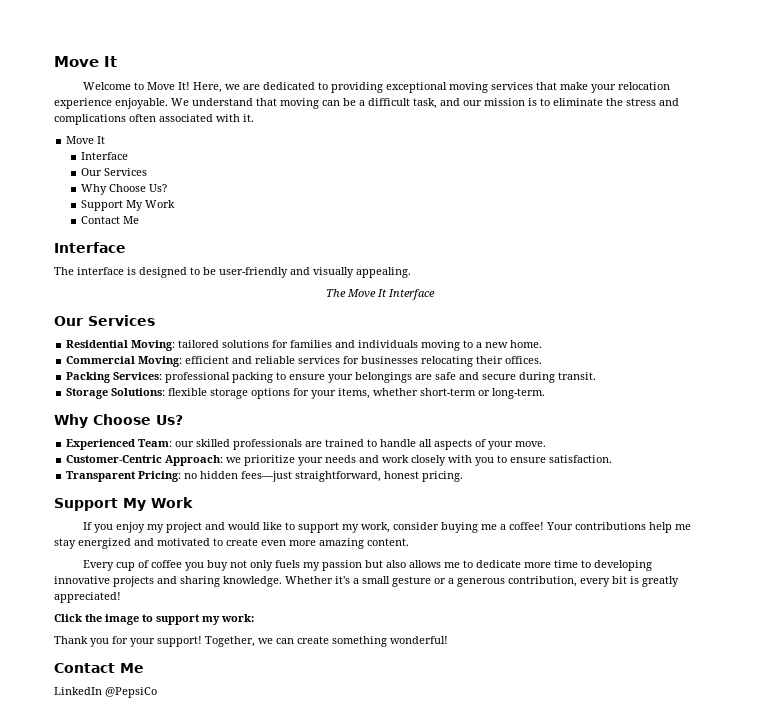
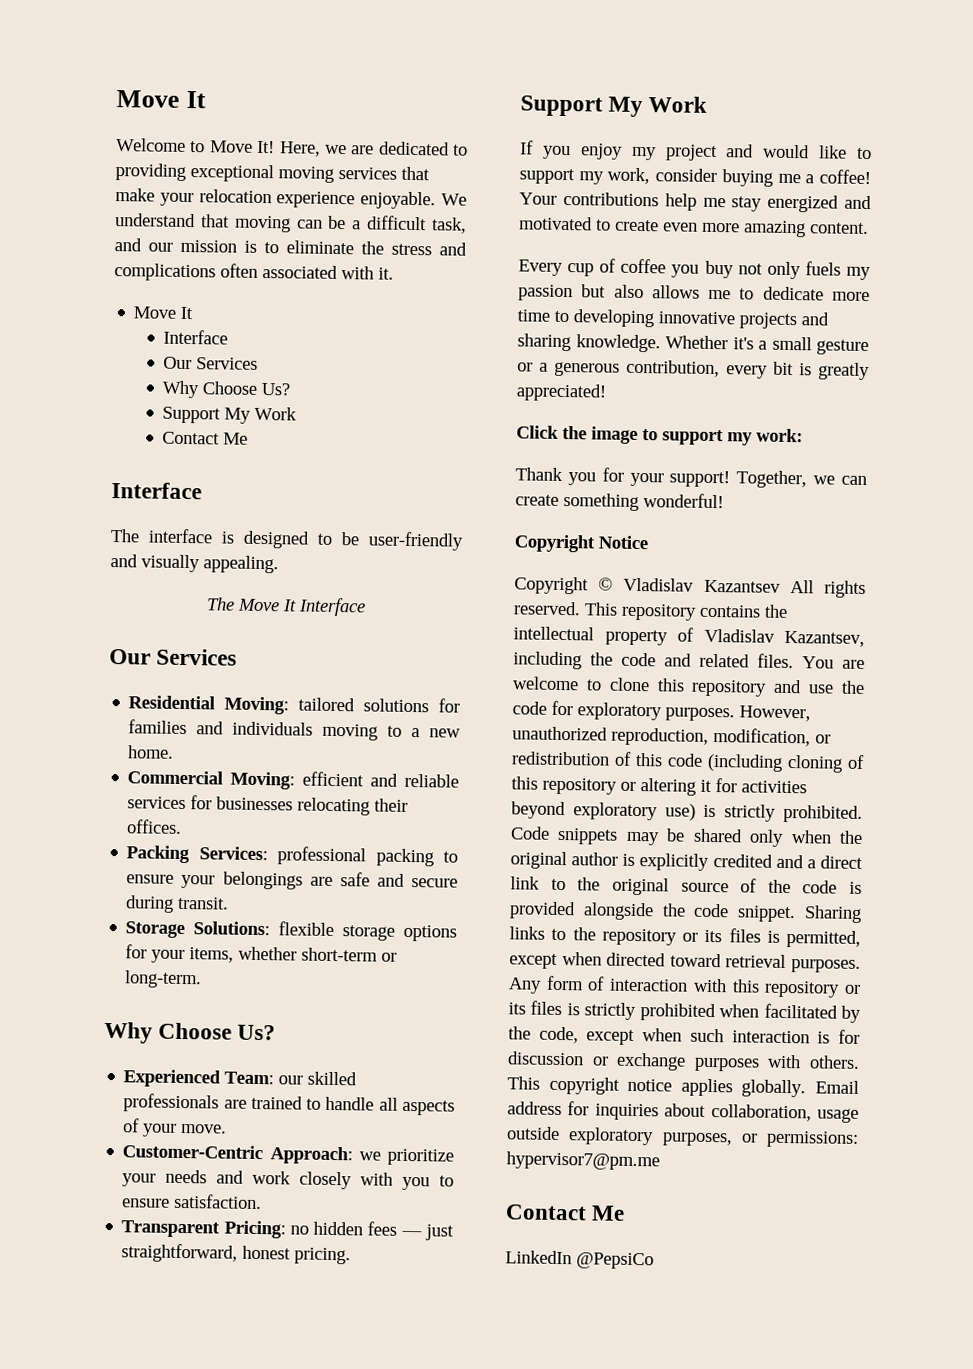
- Transparent Pricing: no hidden fees—just straightforward, honest pricing.
+ Transparent Pricing: no hidden fees — just straightforward, honest pricing.
+ Copyright Notice
+ Copyright © Vladislav Kazantsev All rights reserved. This repository contains the intellectual property of Vladislav Kazantsev, including the code and related files. You are welcome to clone this repository and use the code for exploratory purposes. However, unauthorized reproduction, modification, or redistribution of this code (including cloning of this repository or altering it for activities beyond exploratory use) is strictly prohibited. Code snippets may be shared only when the original author is explicitly credited and a direct link to the original source of the code is provided alongside the code snippet. Sharing links to the repository or its files is permitted, except when directed toward retrieval purposes. Any form of interaction with this repository or its files is strictly prohibited when facilitated by the code, except when such interaction is for discussion or exchange purposes with others. This copyright notice applies globally. Email address for inquiries about collaboration, usage outside exploratory purposes, or permissions: hypervisor7@pm.me

